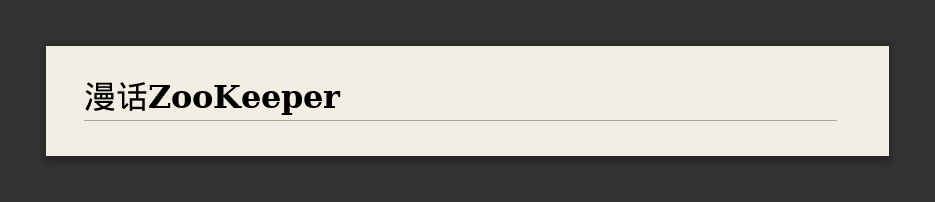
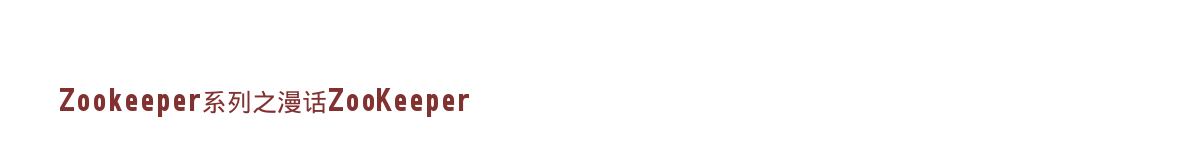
- 漫话ZooKeeper
+ Zookeeper系列之漫话ZooKeeper

